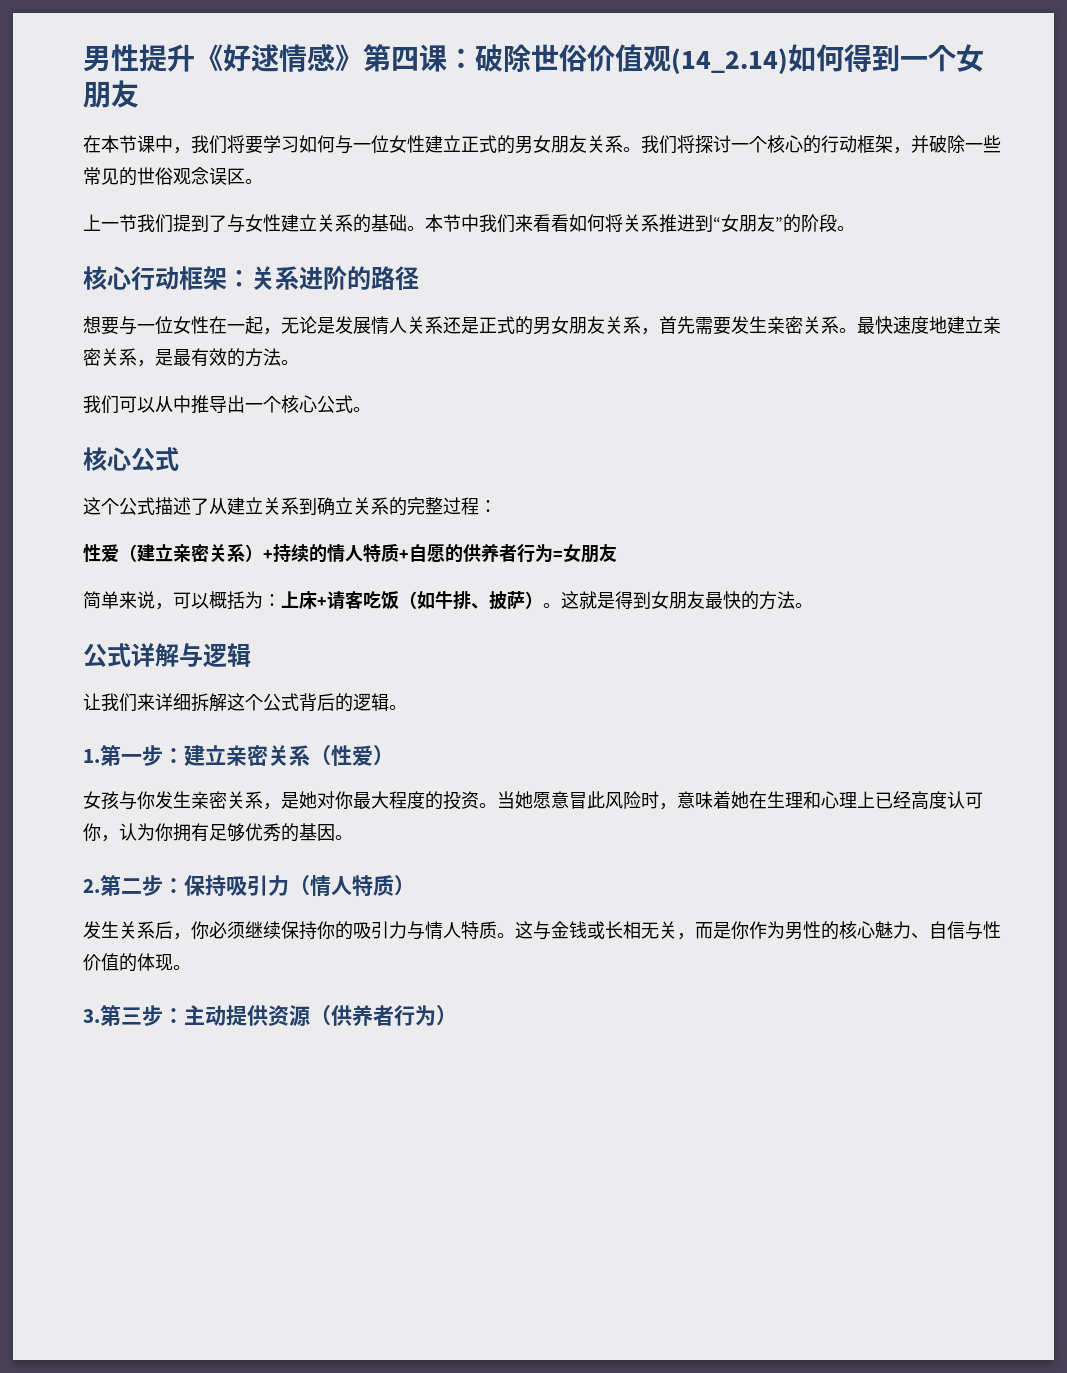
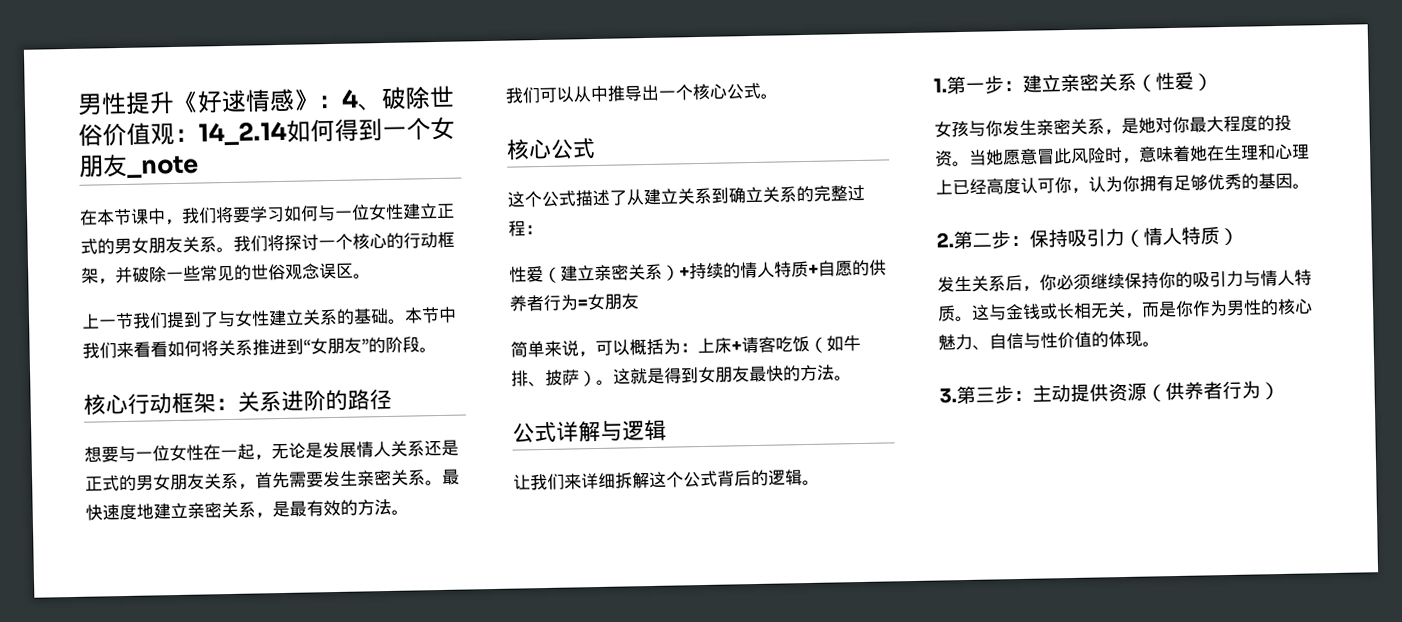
- 男性提升《好逑情感》第四课：破除世俗价值观(14_2.14)如何得到一个女朋友
+ 男性提升《好逑情感》：4、破除世俗价值观：14_2.14如何得到一个女朋友_note

